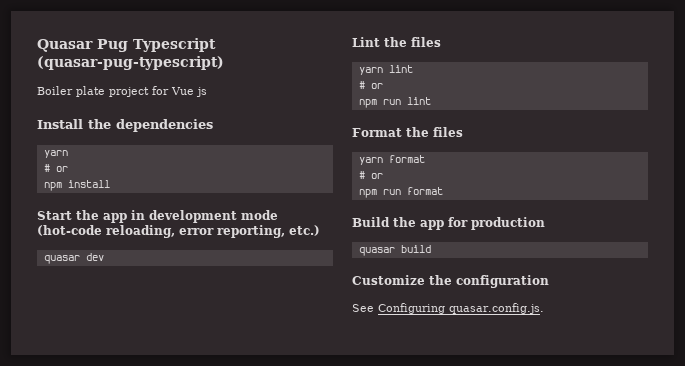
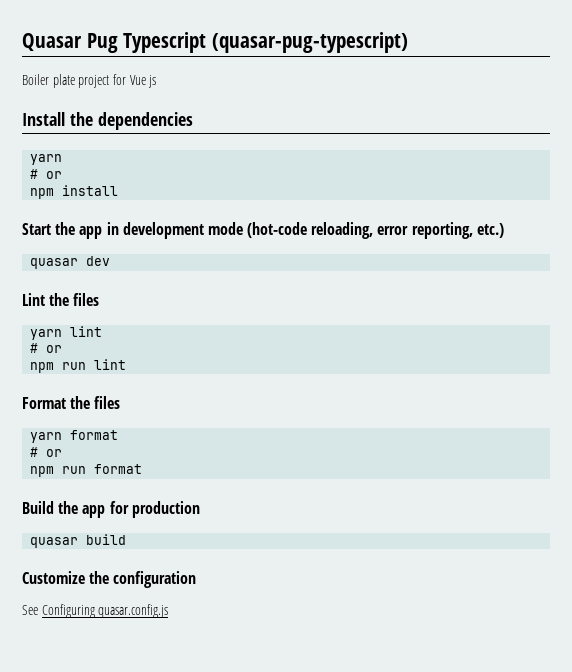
- See Configuring quasar.config.js.
+ See Configuring quasar.config.js

